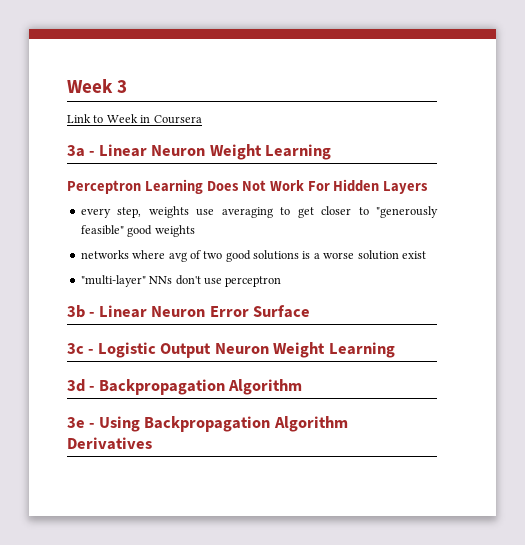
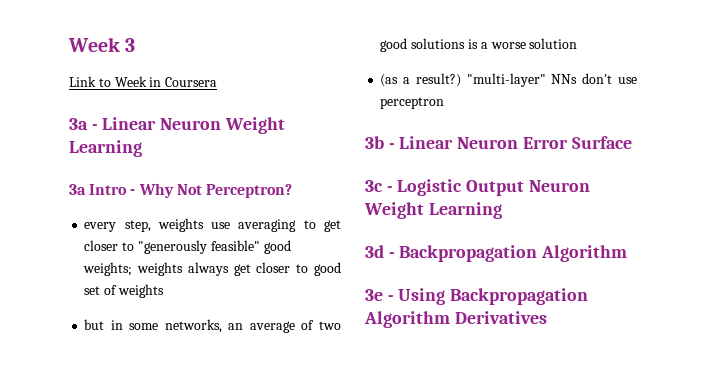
- Perceptron Learning Does Not Work For Hidden Layers
+ 3a Intro - Why Not Perceptron?
- every step, weights use averaging to get closer to "generously feasible" good weights
- networks where avg of two good solutions is a worse solution exist
- "multi-layer" NNs don't use perceptron
+ every step, weights use averaging to get closer to "generously feasible" good weights; weights always get closer to good set of weights
+ but in some networks, an average of two good solutions is a worse solution
+ (as a result?) "multi-layer" NNs don't use perceptron

